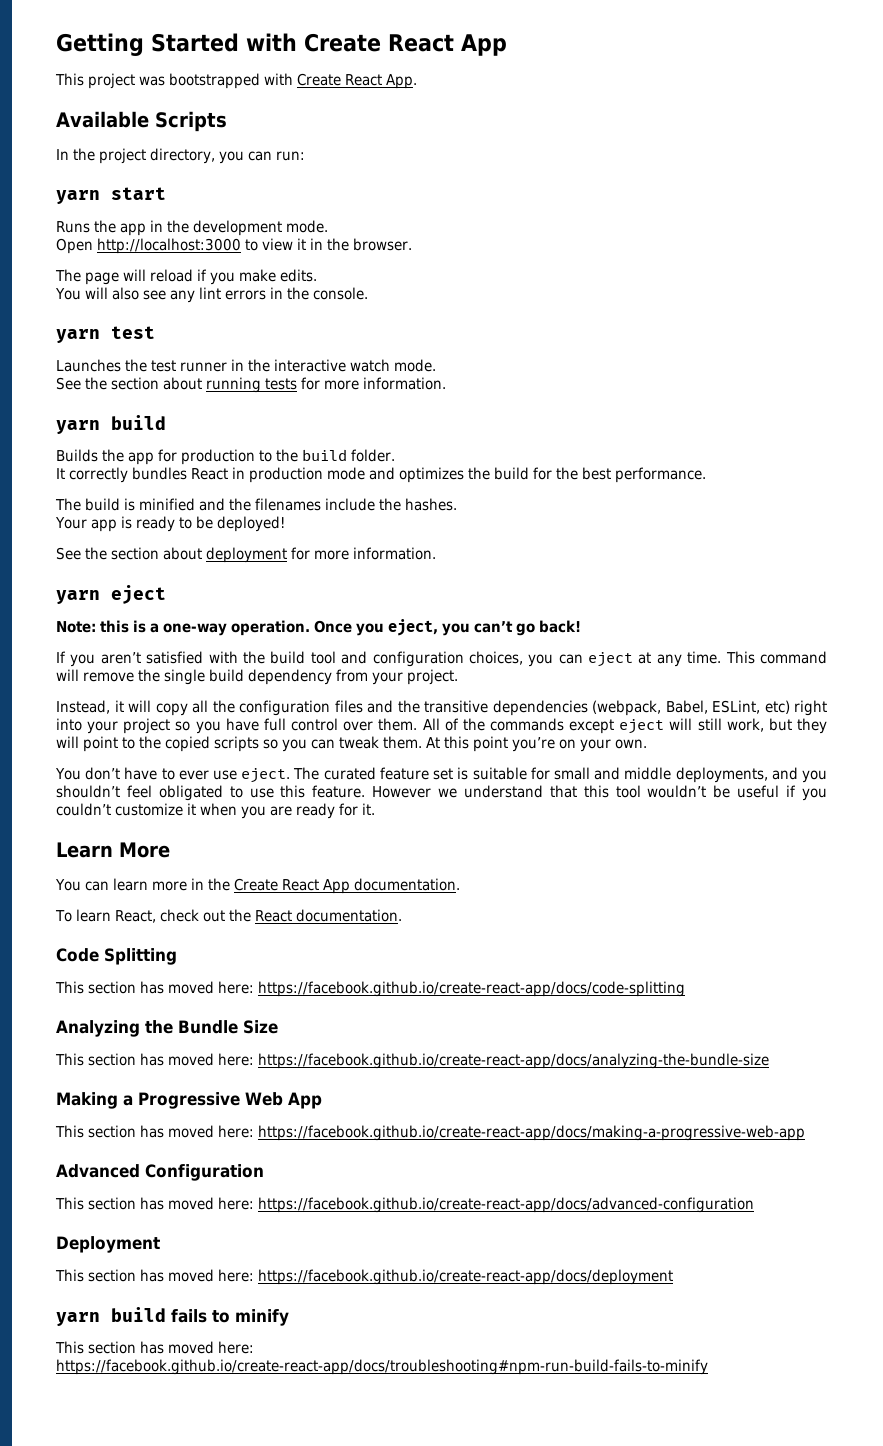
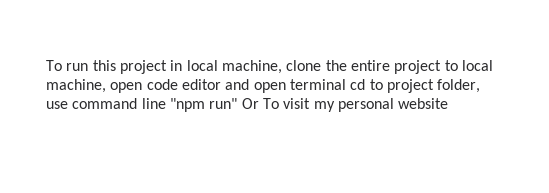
- Getting Started with Create React App
- This project was bootstrapped with Create React App.
- Available Scripts
- In the project directory, you can run:
- yarn start
- Runs the app in the development mode.
- Open http://localhost:3000 to view it in the browser.
- The page will reload if you make edits.
- You will also see any lint errors in the console.
- yarn test
- Launches the test runner in the interactive watch mode.
- See the section about running tests for more information.
- yarn build
- Builds the app for production to the build folder.
- It correctly bundles React in production mode and optimizes the build for the best performance.
- The build is minified and the filenames include the hashes.
- Your app is ready to be deployed!
- See the section about deployment for more information.
- yarn eject
- Note: this is a one-way operation. Once you eject, you can’t go back!
- If you aren’t satisfied with the build tool and configuration choices, you can eject at any time. This command will remove the single build dependency from your project.
- Instead, it will copy all the configuration files and the transitive dependencies (webpack, Babel, ESLint, etc) right into your project so you have full control over them. All of the commands except eject will still work, but they will point to the copied scripts so you can tweak them. At this point you’re on your own.
- You don’t have to ever use eject. The curated feature set is suitable for small and middle deployments, and you shouldn’t feel obligated to use this feature. However we understand that this tool wouldn’t be useful if you couldn’t customize it when you are ready for it.
- Learn More
- You can learn more in the Create React App documentation.
- To learn React, check out the React documentation.
- Code Splitting
- This section has moved here: https://facebook.github.io/create-react-app/docs/code-splitting
- Analyzing the Bundle Size
- This section has moved here: https://facebook.github.io/create-react-app/docs/analyzing-the-bundle-size
- Making a Progressive Web App
- This section has moved here: https://facebook.github.io/create-react-app/docs/making-a-progressive-web-app
- Advanced Configuration
- This section has moved here: https://facebook.github.io/create-react-app/docs/advanced-configuration
- Deployment
- This section has moved here: https://facebook.github.io/create-react-app/docs/deployment
- yarn build fails to minify
- This section has moved here: https://facebook.github.io/create-react-app/docs/troubleshooting#npm-run-build-fails-to-minify
+ To run this project in local machine, clone the entire project to local machine, open code editor and open terminal cd to project folder, use command line "npm run" Or To visit my personal website

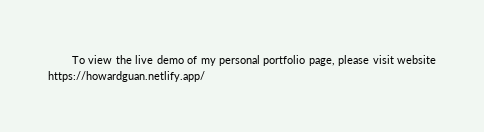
- To run this project in local machine, clone the entire project to local machine, open code editor and open terminal cd to project folder, use command line "npm run" Or To visit my personal website
+ To view the live demo of my personal portfolio page, please visit website https://howardguan.netlify.app/

